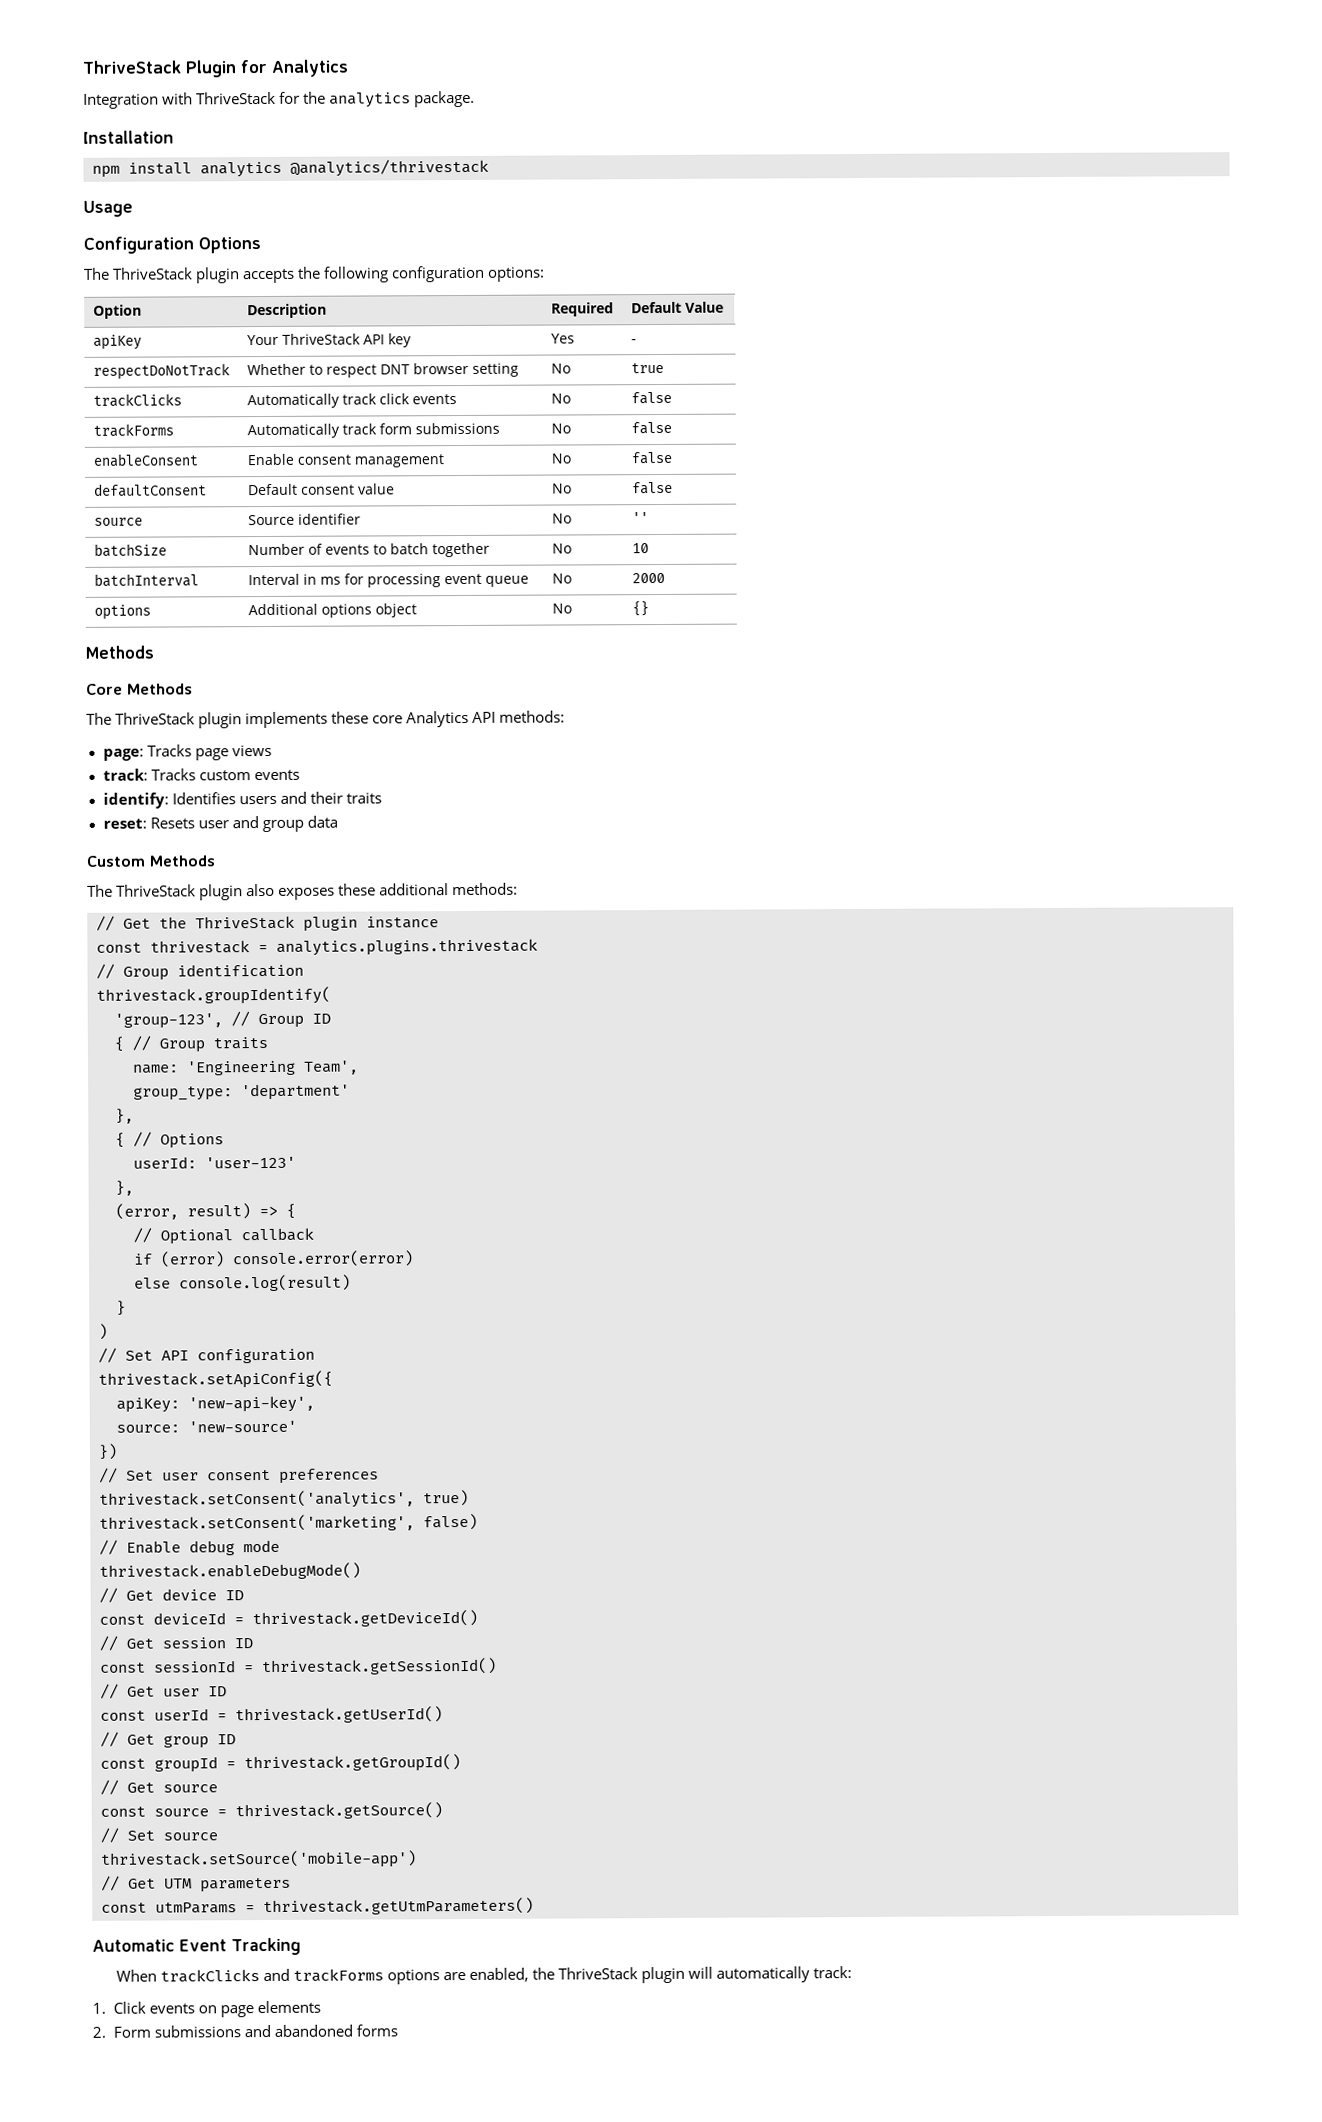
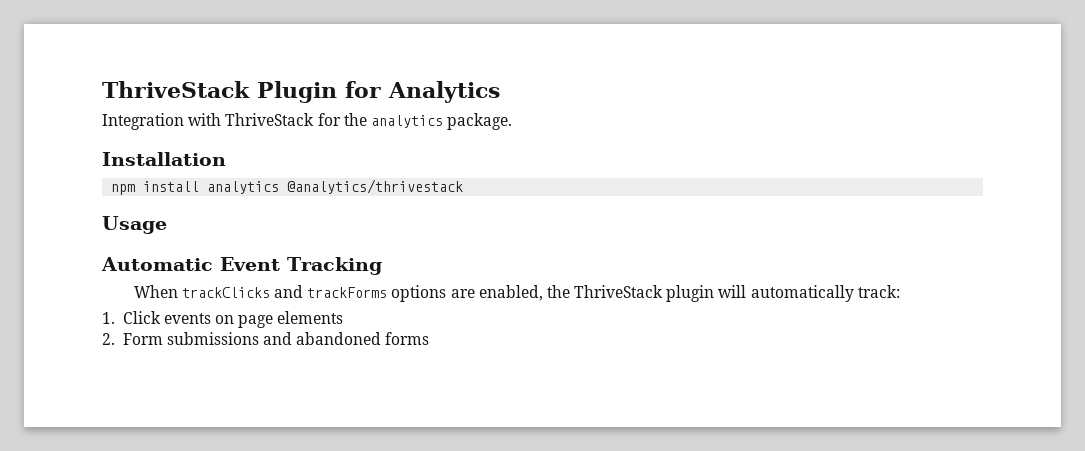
- Configuration Options
- The ThriveStack plugin accepts the following configuration options:
- Option | Description | Required | Default Value
- apiKey | Your ThriveStack API key | Yes | -
- respectDoNotTrack | Whether to respect DNT browser setting | No | true
- trackClicks | Automatically track click events | No | false
- trackForms | Automatically track form submissions | No | false
- enableConsent | Enable consent management | No | false
- defaultConsent | Default consent value | No | false
- source | Source identifier | No | ''
- batchSize | Number of events to batch together | No | 10
- batchInterval | Interval in ms for processing event queue | No | 2000
- options | Additional options object | No | {}
- Methods
- Core Methods
- The ThriveStack plugin implements these core Analytics API methods:
- page: Tracks page views
- track: Tracks custom events
- identify: Identifies users and their traits
- reset: Resets user and group data
- Custom Methods
- The ThriveStack plugin also exposes these additional methods:
- // Get the ThriveStack plugin instance
- const thrivestack = analytics.plugins.thrivestack
- // Group identification
- thrivestack.groupIdentify(
- 'group-123', // Group ID
- { // Group traits
- name: 'Engineering Team',
- group_type: 'department'
- },
- { // Options
- userId: 'user-123'
- },
- (error, result) => {
- // Optional callback
- if (error) console.error(error)
- else console.log(result)
- }
- )
- // Set API configuration
- thrivestack.setApiConfig({
- apiKey: 'new-api-key',
- source: 'new-source'
- })
- // Set user consent preferences
- thrivestack.setConsent('analytics', true)
- thrivestack.setConsent('marketing', false)
- // Enable debug mode
- thrivestack.enableDebugMode()
- // Get device ID
- const deviceId = thrivestack.getDeviceId()
- // Get session ID
- const sessionId = thrivestack.getSessionId()
- // Get user ID
- const userId = thrivestack.getUserId()
- // Get group ID
- const groupId = thrivestack.getGroupId()
- // Get source
- const source = thrivestack.getSource()
- // Set source
- thrivestack.setSource('mobile-app')
- // Get UTM parameters
- const utmParams = thrivestack.getUtmParameters()

